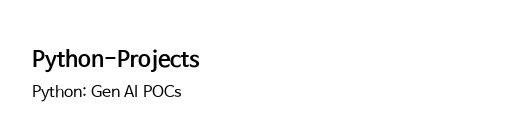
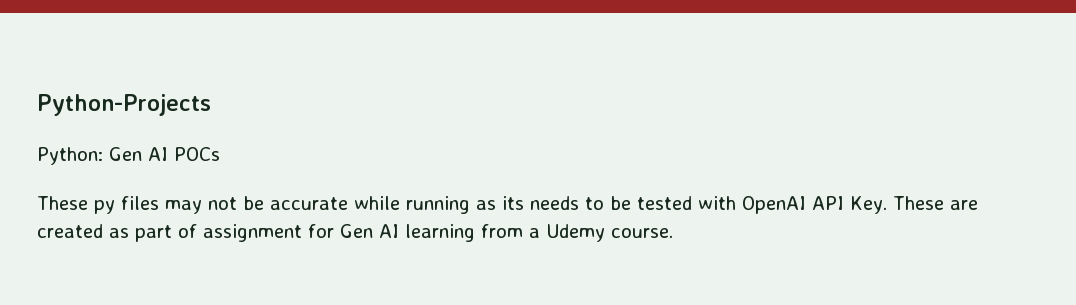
+ These py files may not be accurate while running as its needs to be tested with OpenAI API Key. These are created as part of assignment for Gen AI learning from a Udemy course.

